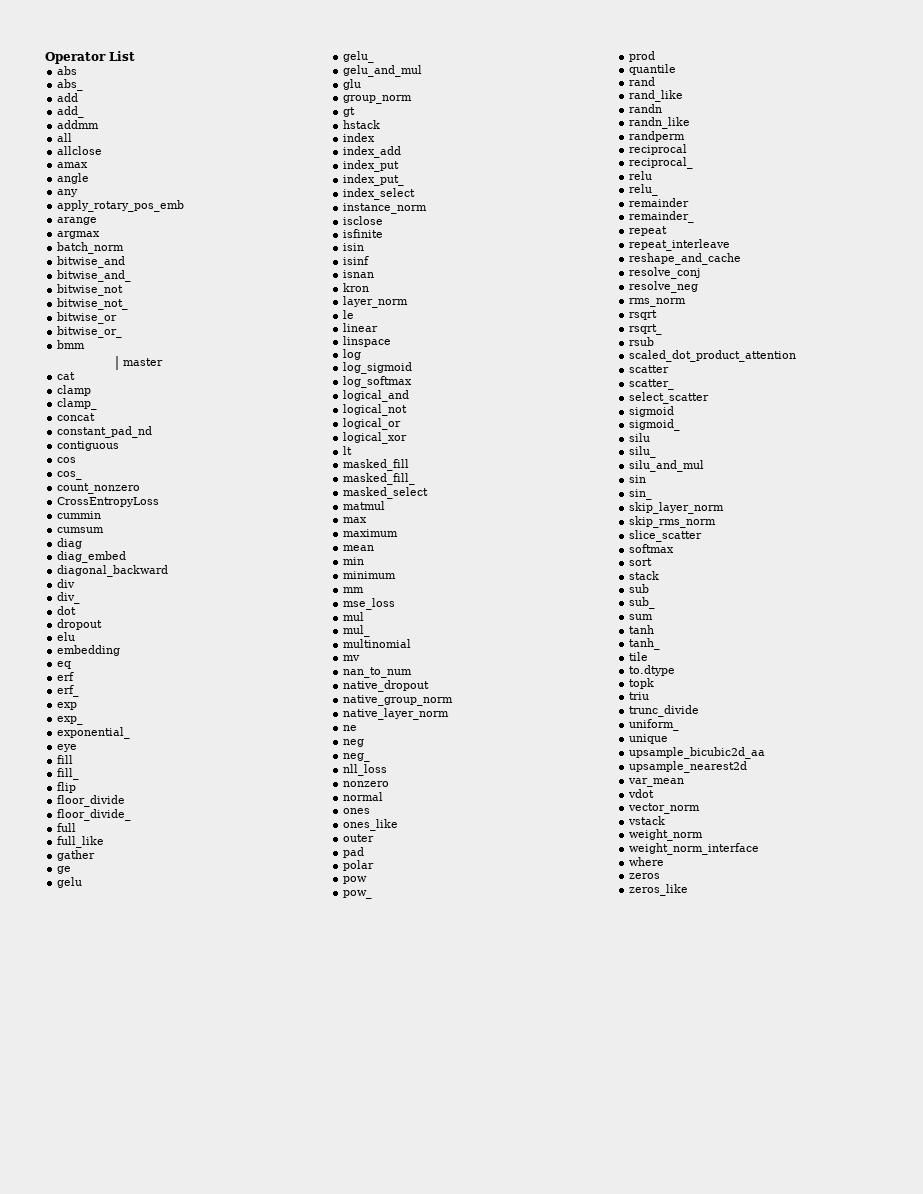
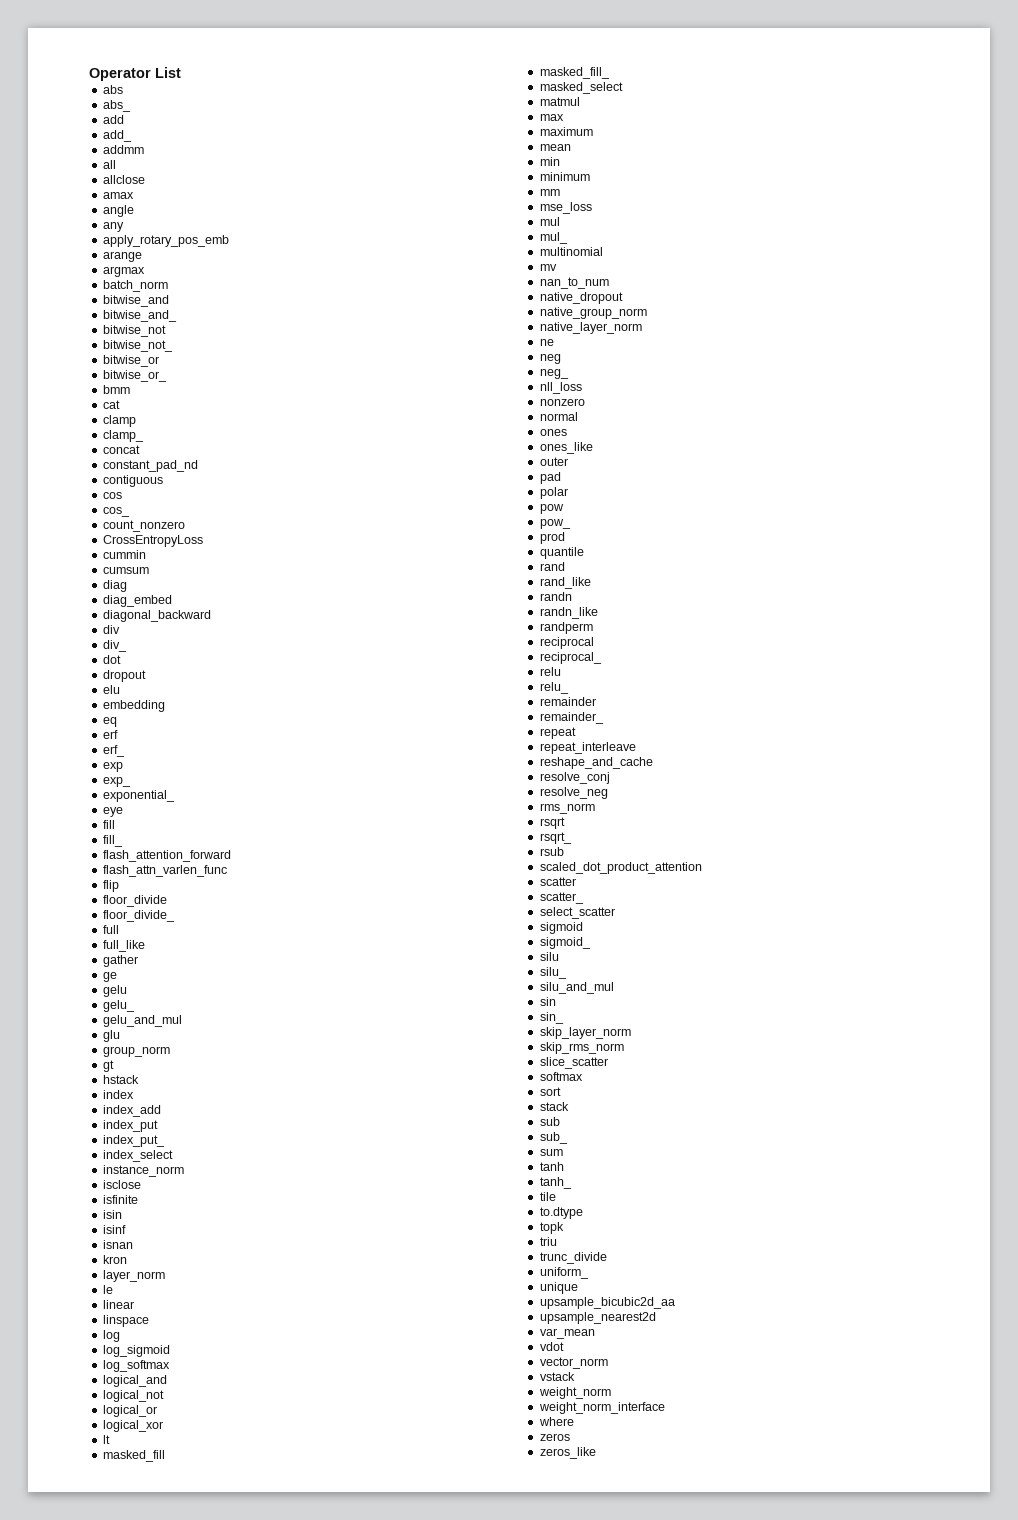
- master
+ flash_attention_forward
+ flash_attn_varlen_func

